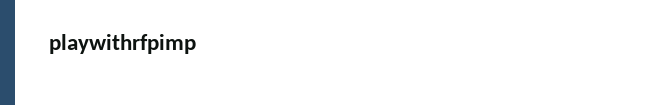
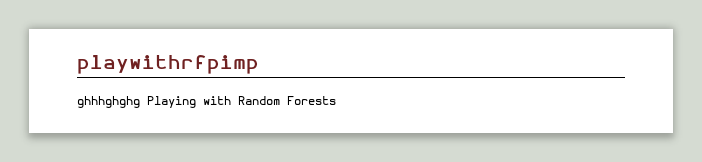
+ ghhhghghg Playing with Random Forests

